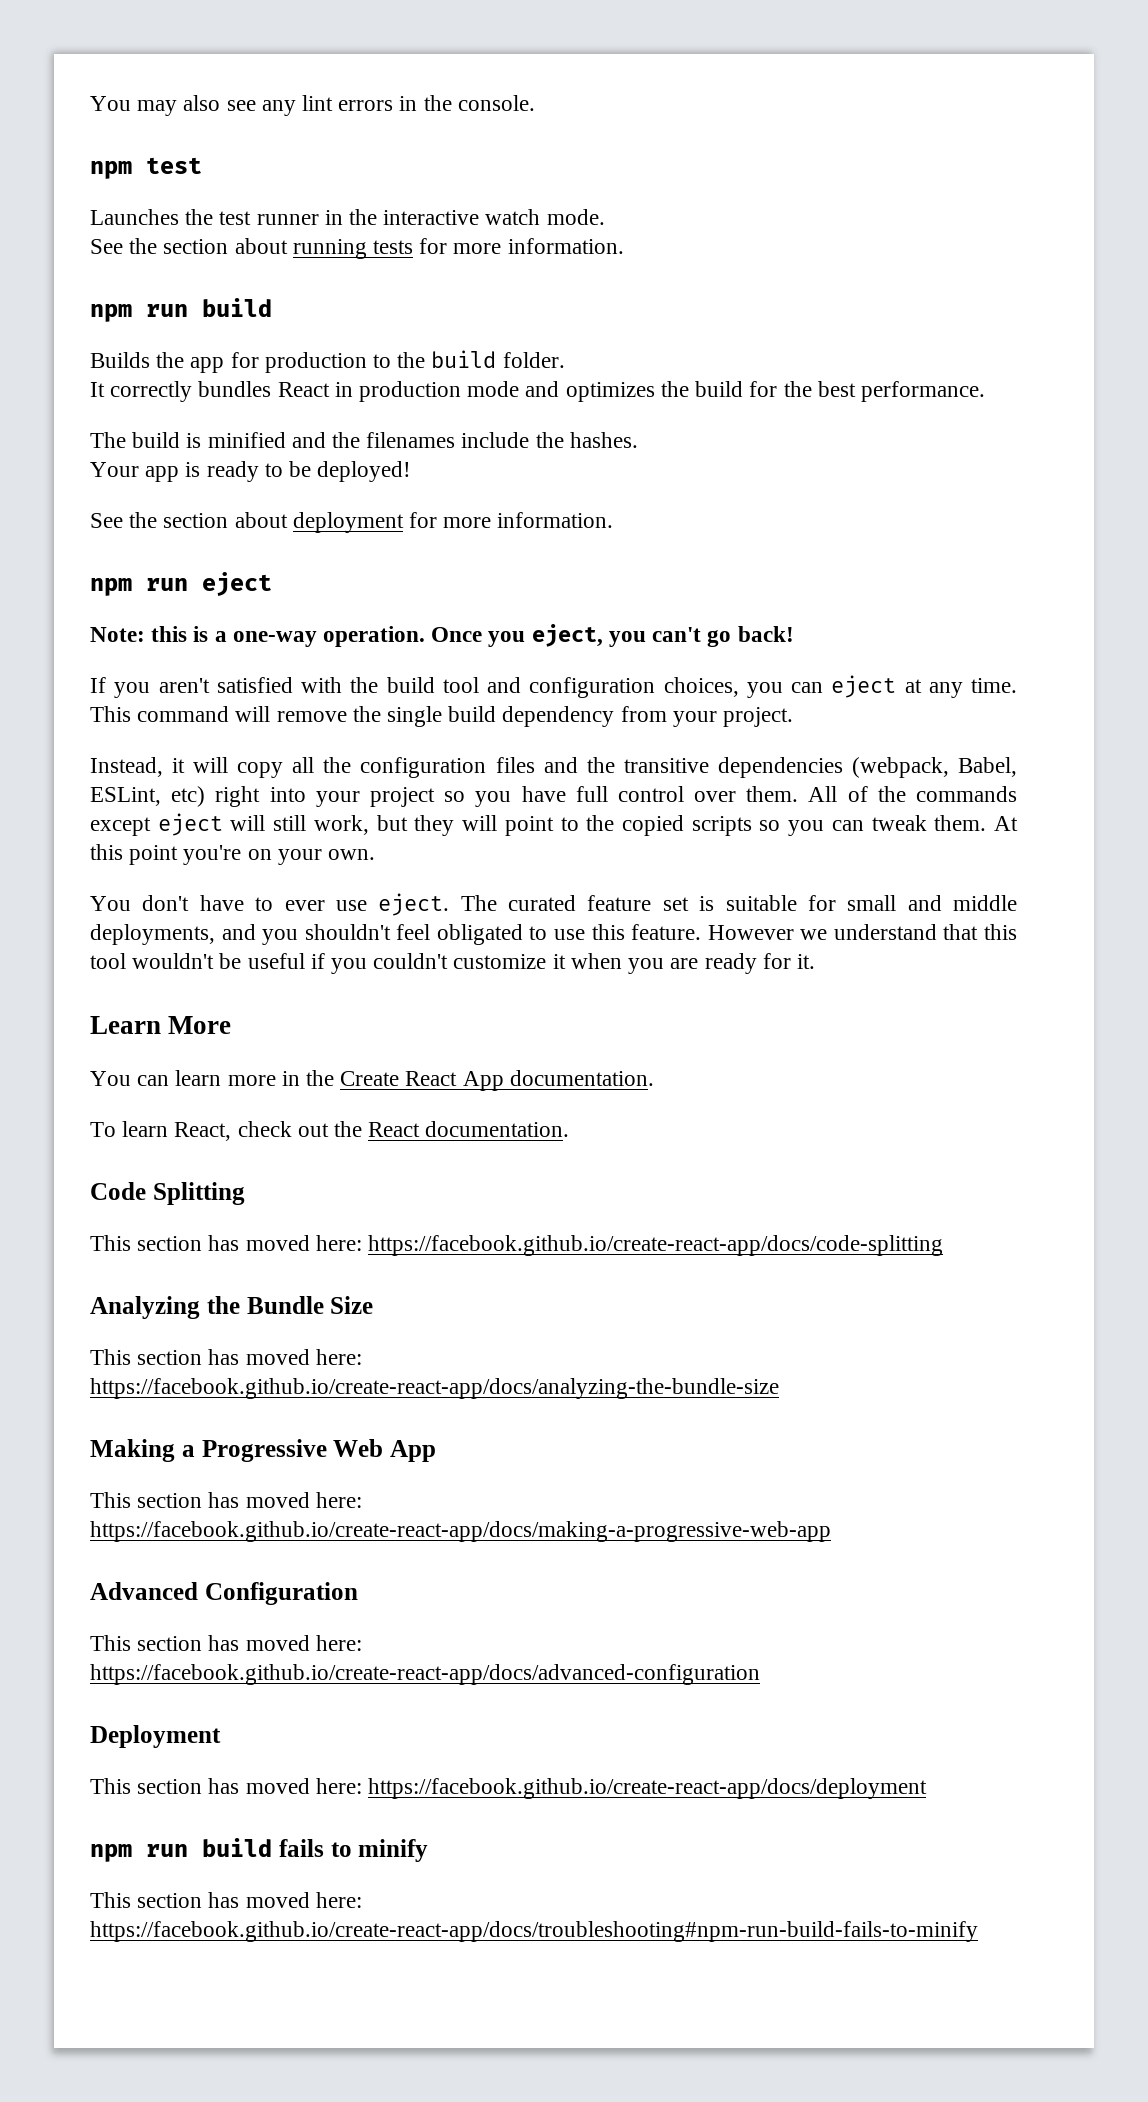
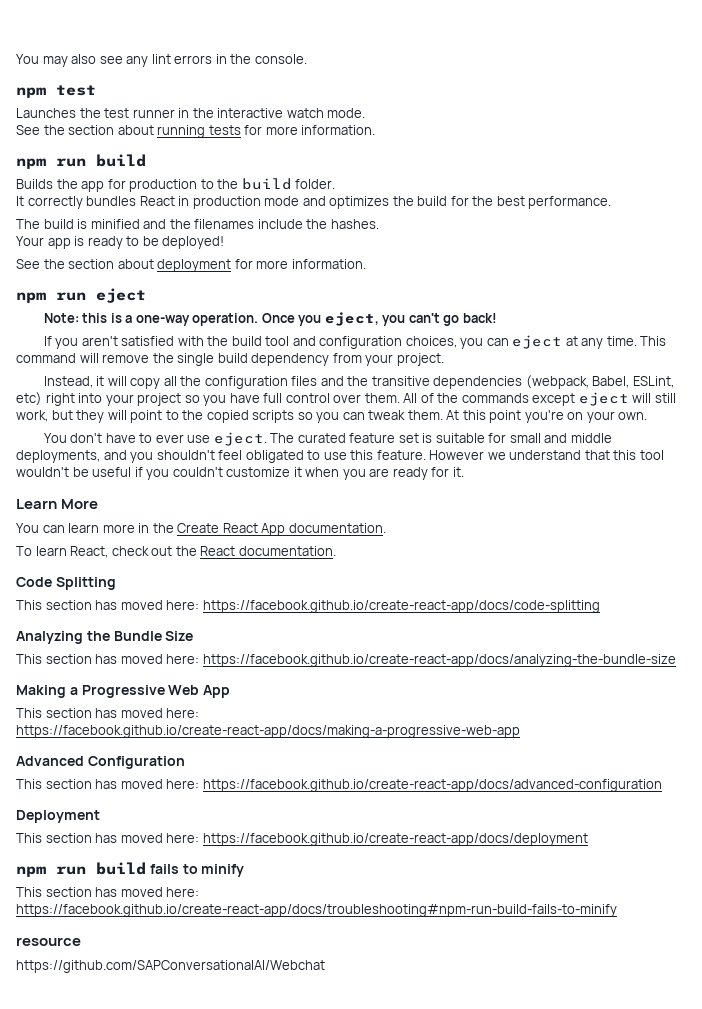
+ resource
+ https://github.com/SAPConversationalAI/Webchat

